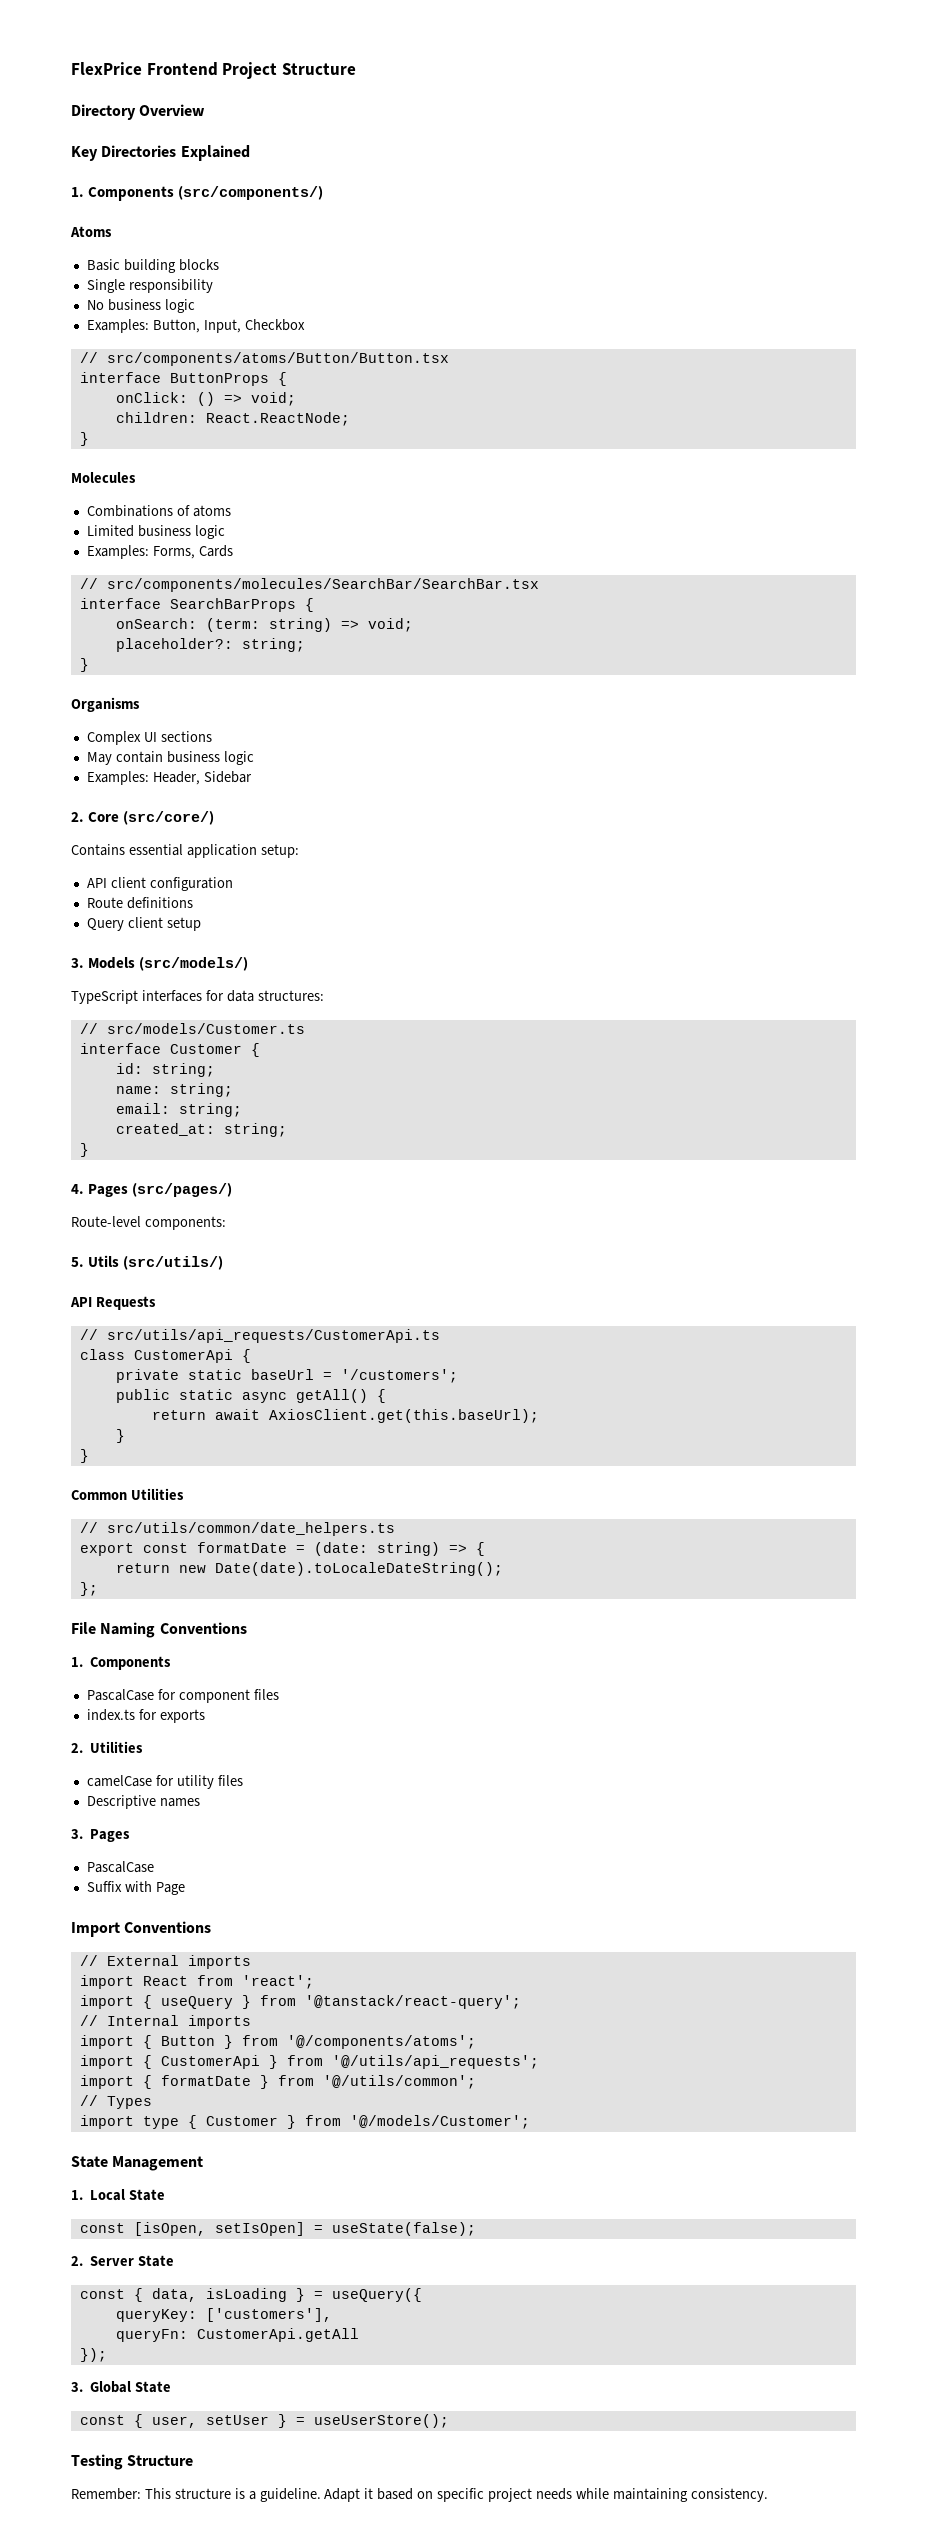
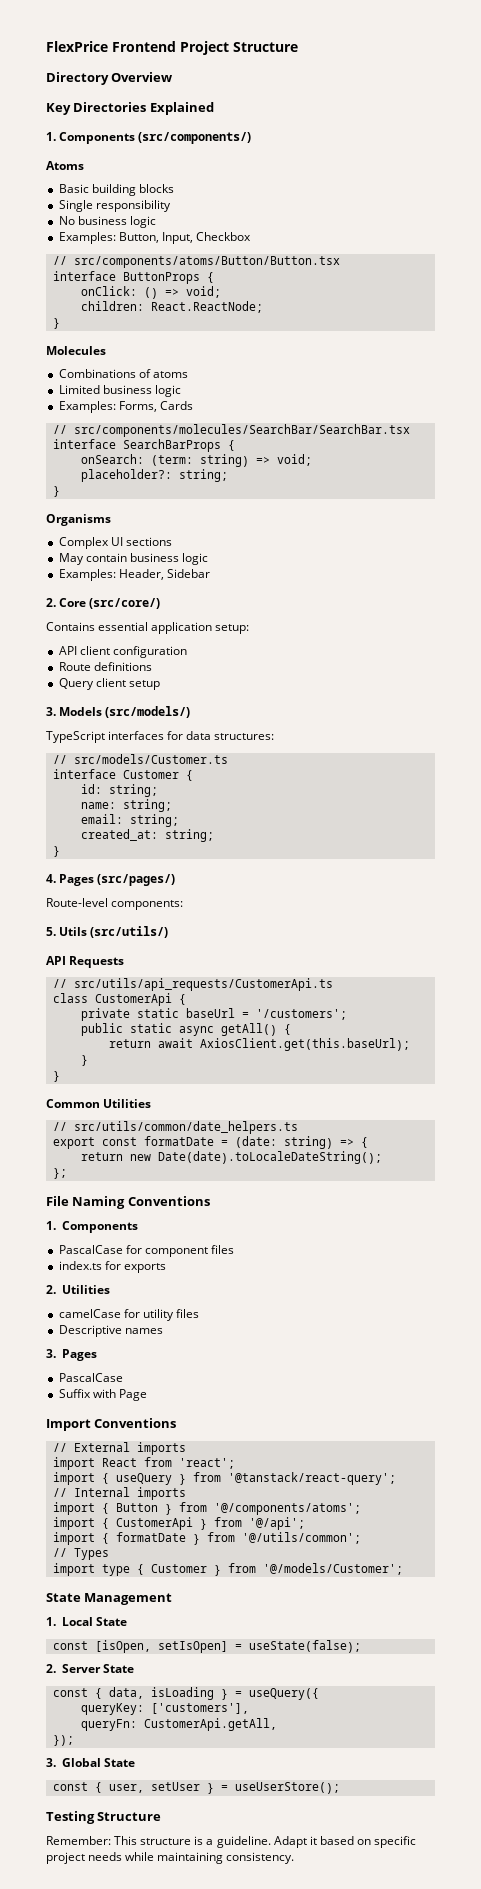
- import { CustomerApi } from '@/utils/api_requests';
+ import { CustomerApi } from '@/api';
- queryFn: CustomerApi.getAll
+ queryFn: CustomerApi.getAll,

